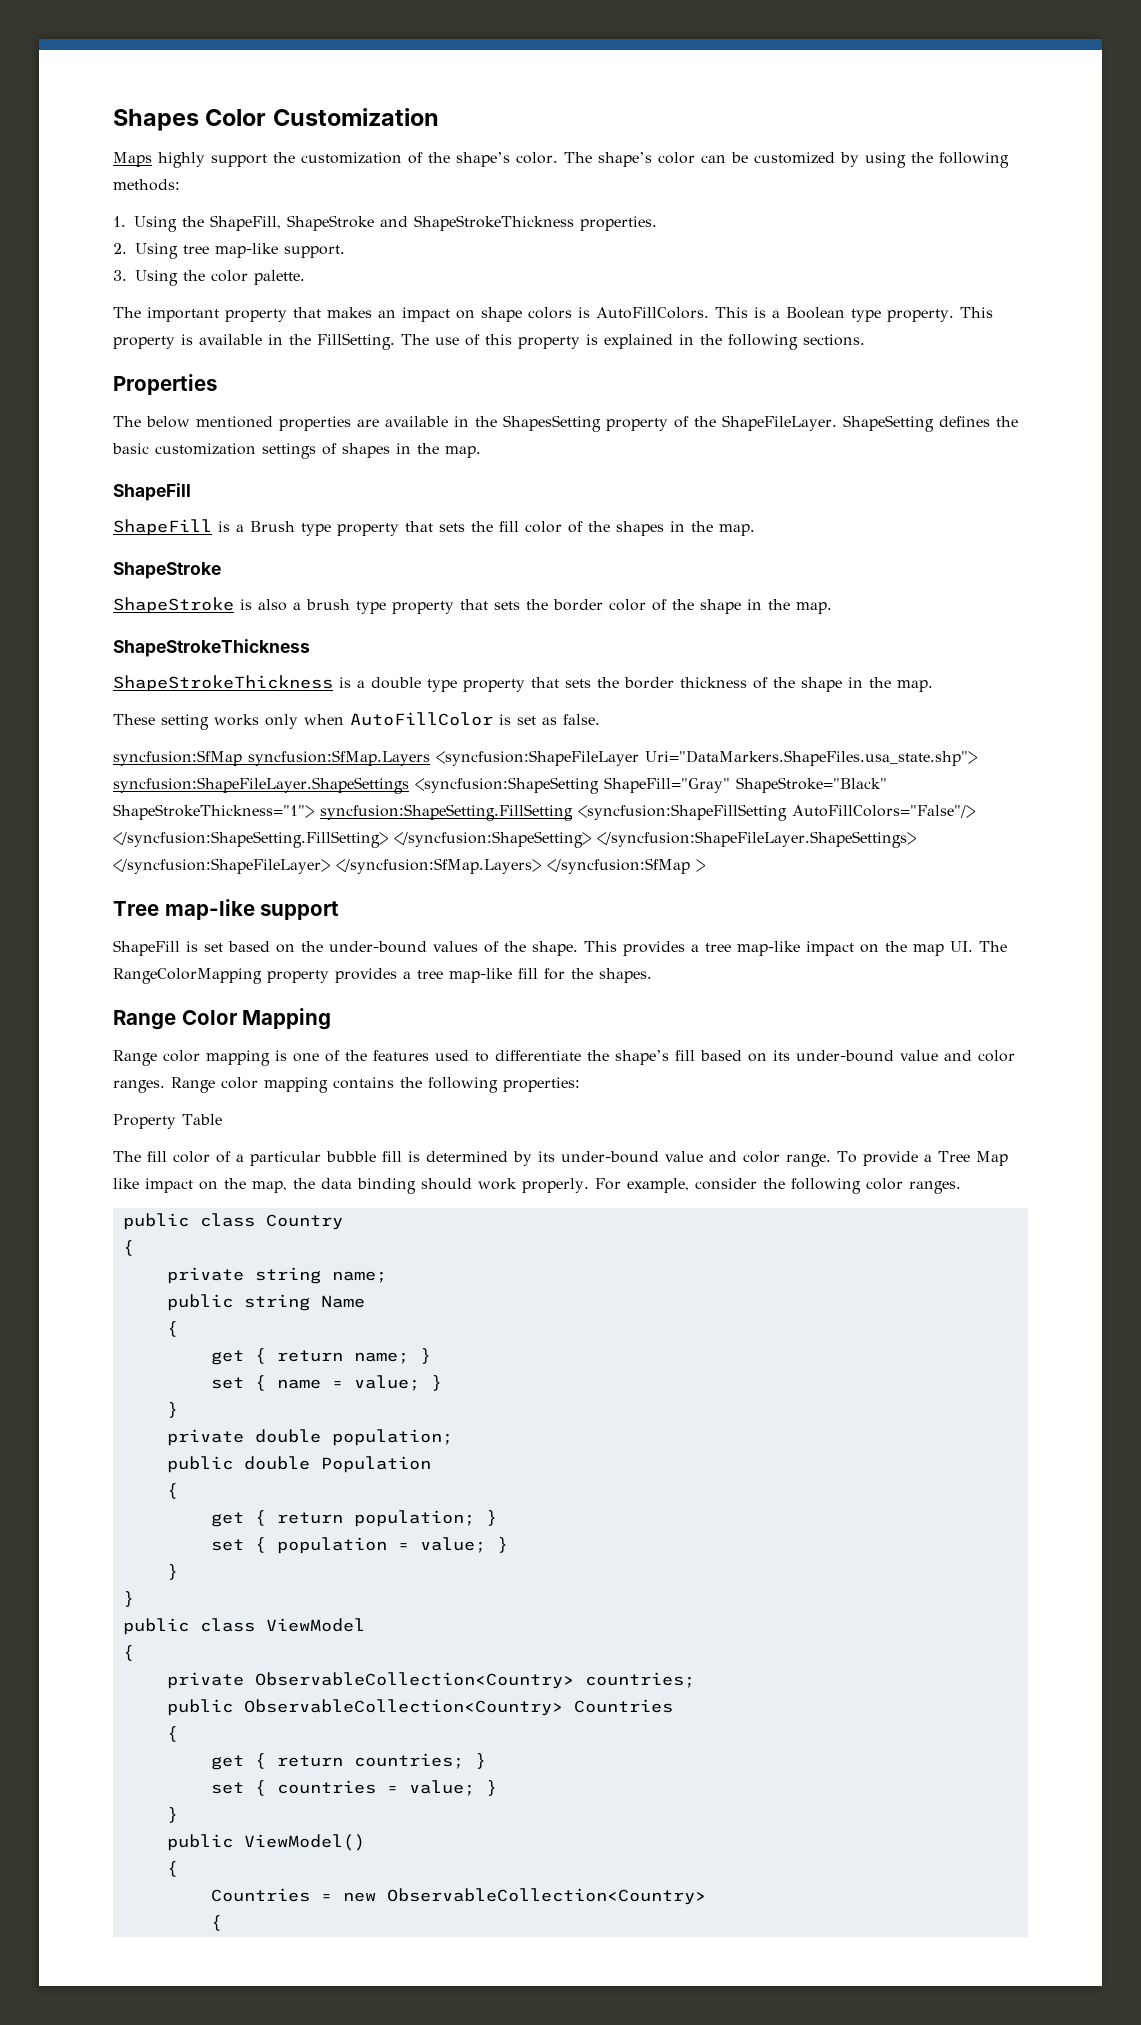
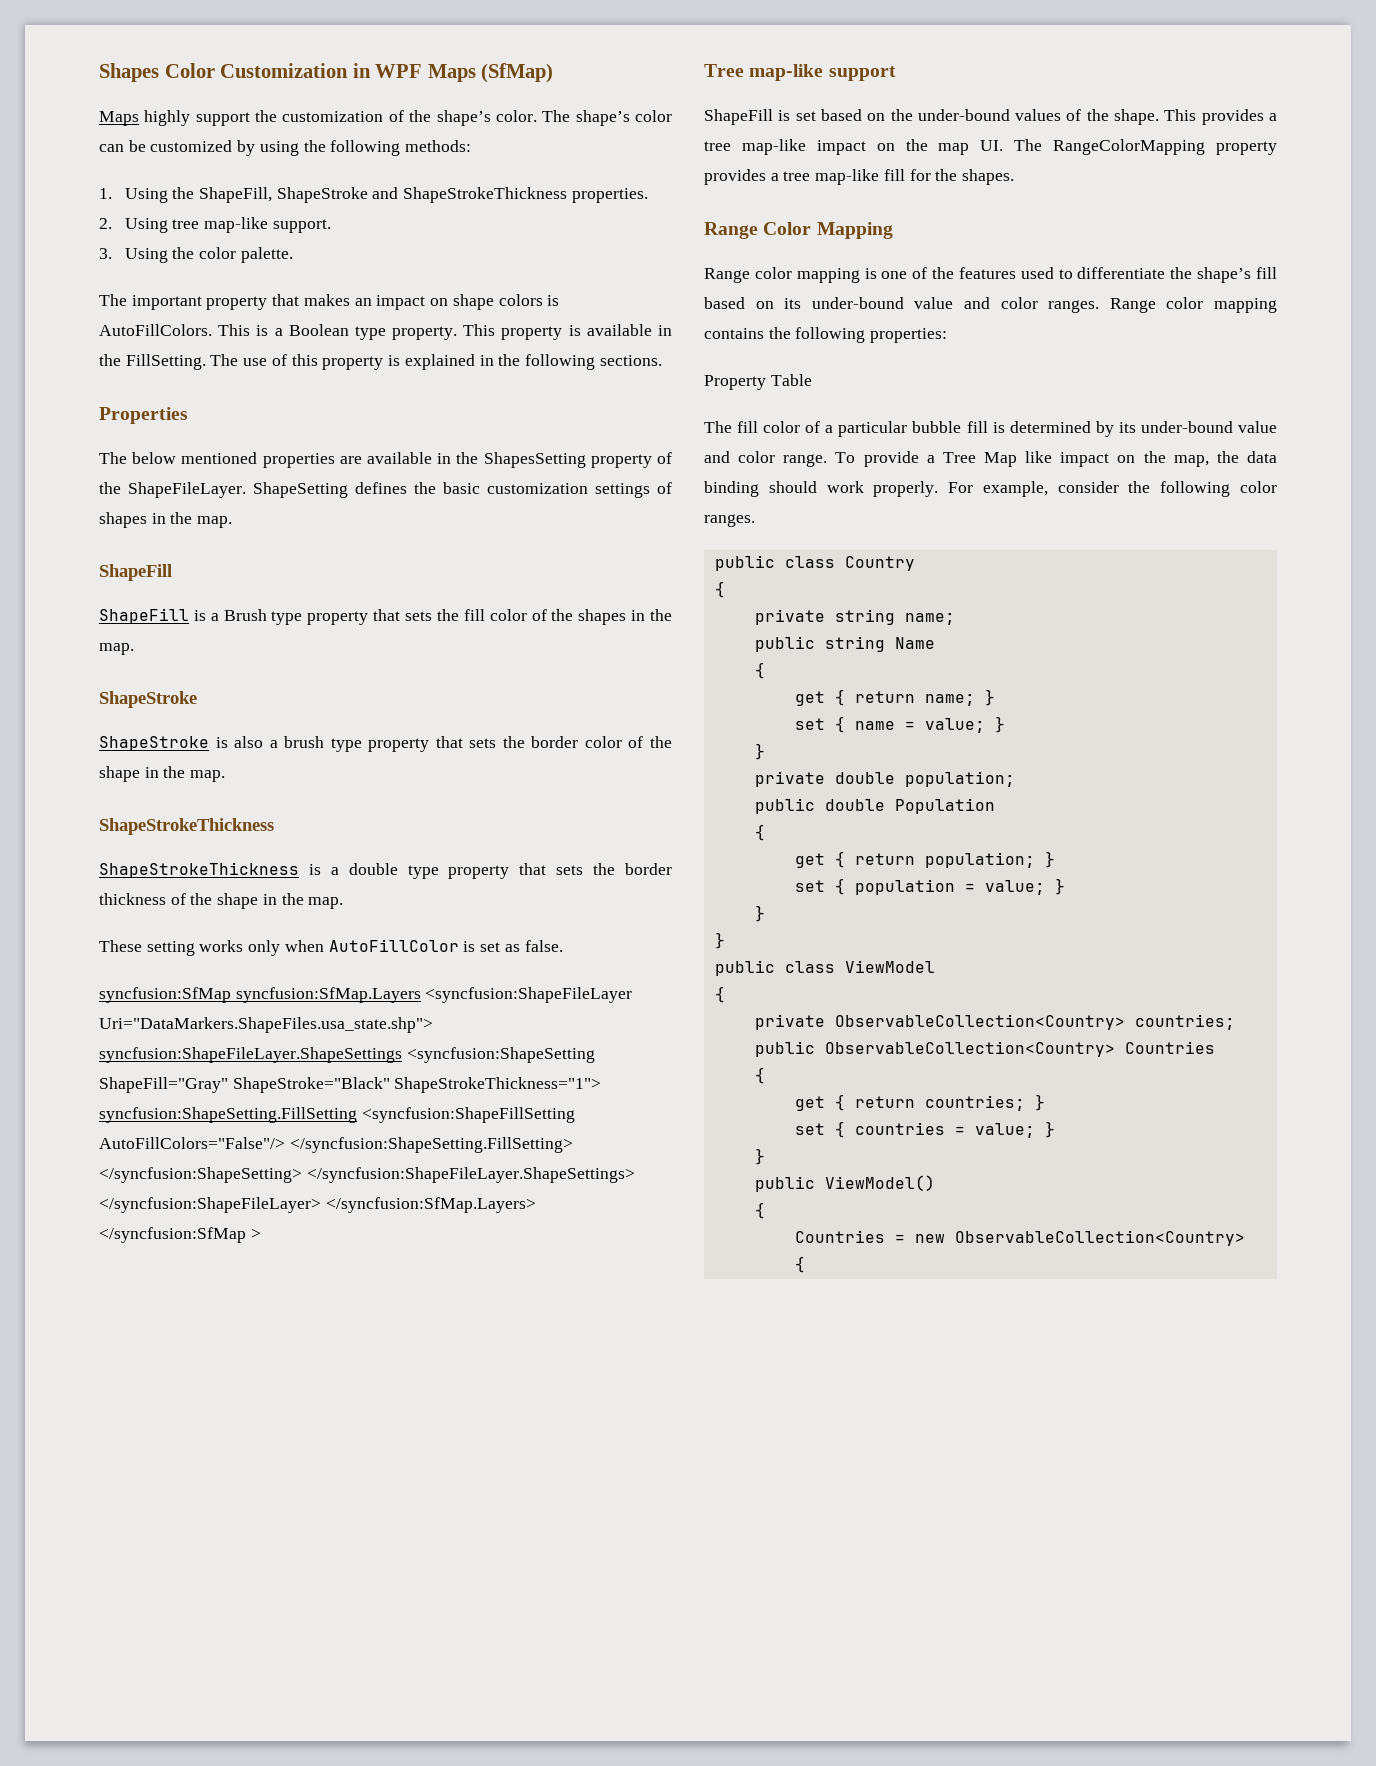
- Shapes Color Customization
+ Shapes Color Customization in WPF Maps (SfMap)

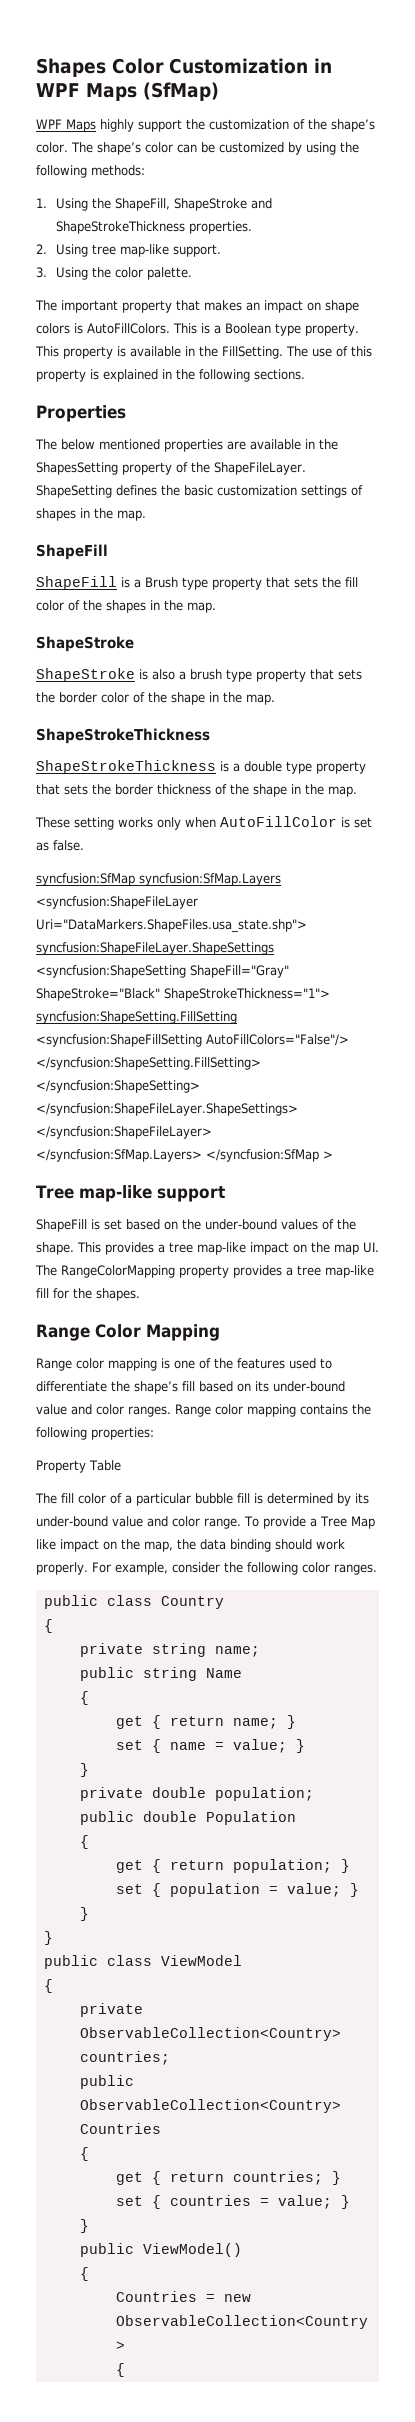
- Maps highly support the customization of the shape’s color.
+ WPF Maps highly support the customization of the shape’s color.

